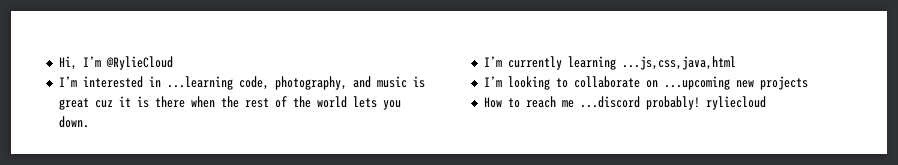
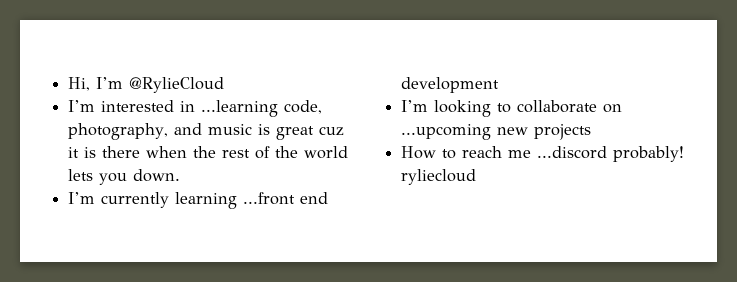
- I’m currently learning ...js,css,java,html
+ I’m currently learning ...front end development

